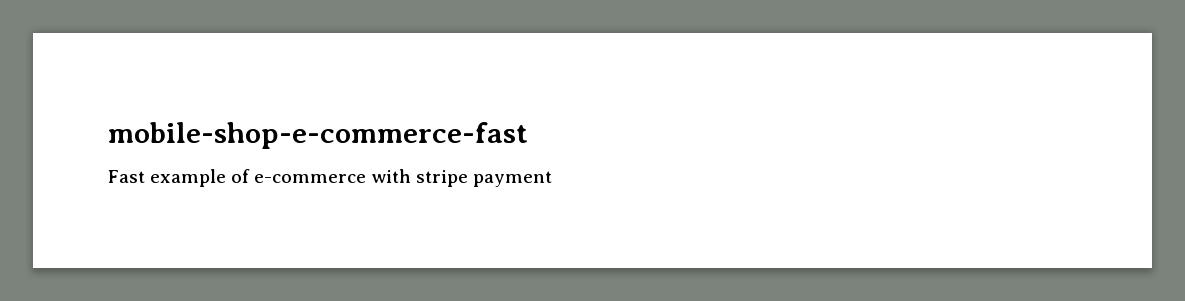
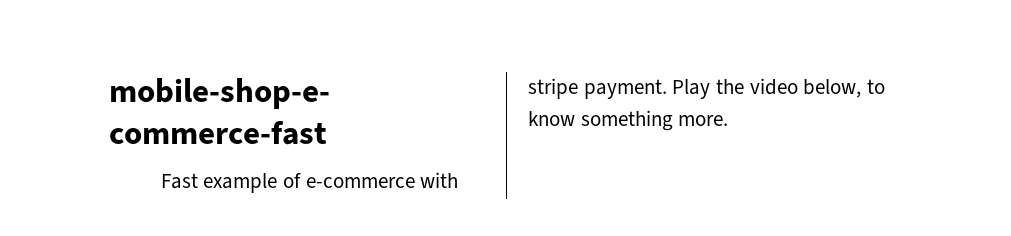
- Fast example of e-commerce with stripe payment
+ Fast example of e-commerce with stripe payment. Play the video below, to know something more.

